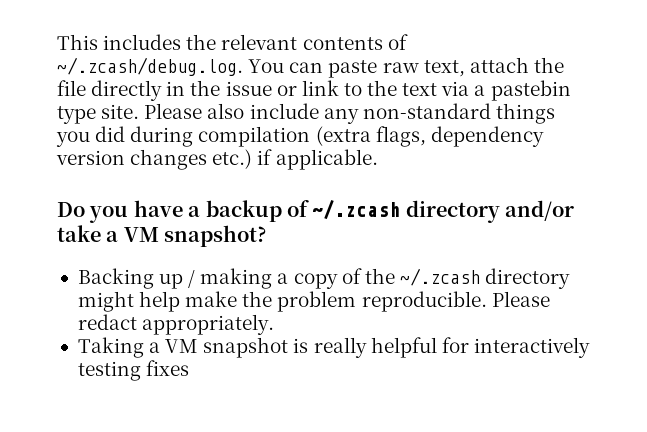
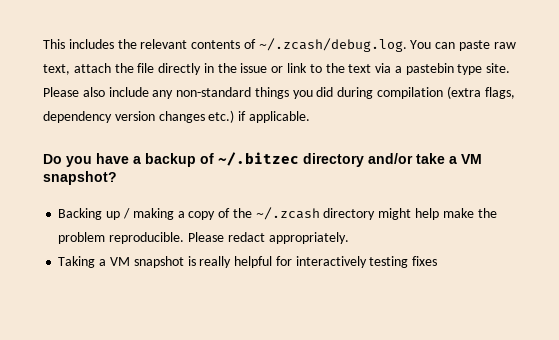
- Do you have a backup of ~/.zcash directory and/or take a VM snapshot?
+ Do you have a backup of ~/.bitzec directory and/or take a VM snapshot?

